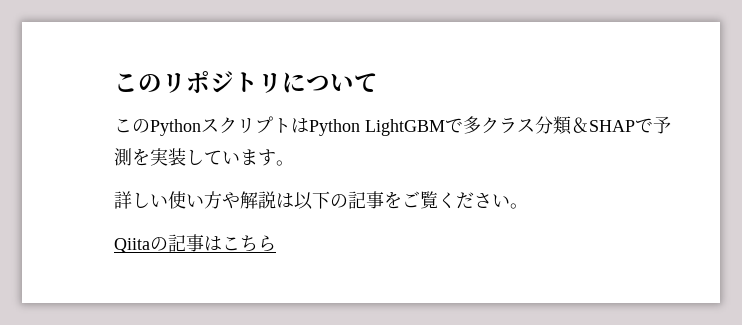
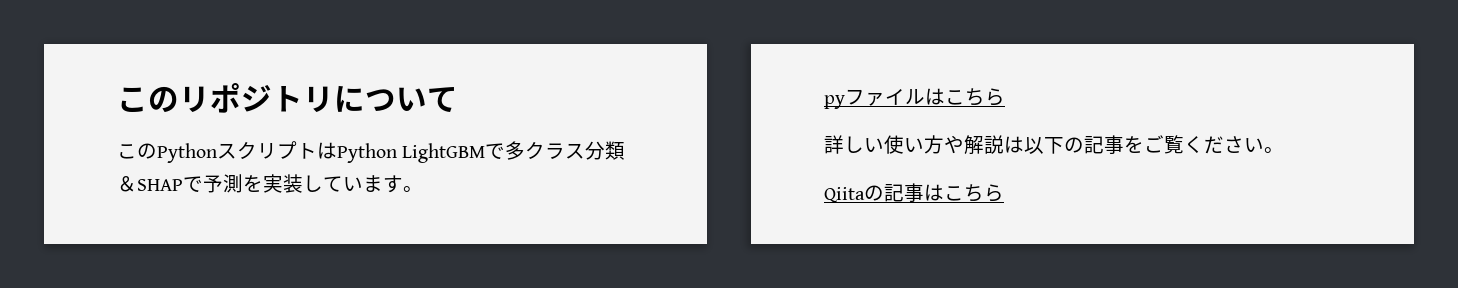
+ pyファイルはこちら

